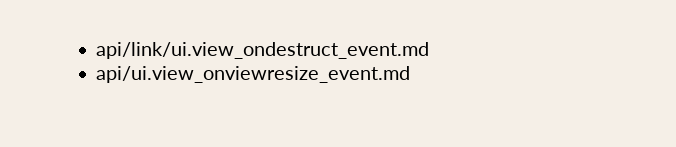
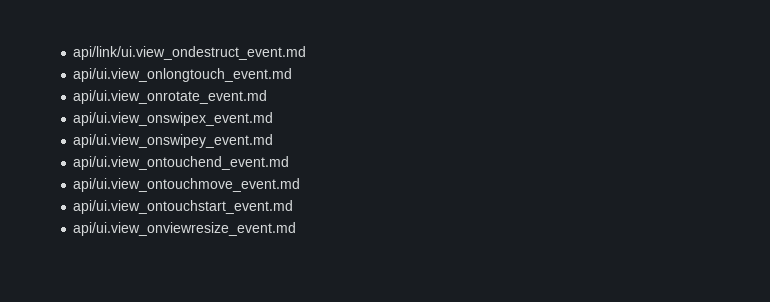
+ api/ui.view_onlongtouch_event.md
+ api/ui.view_onrotate_event.md
+ api/ui.view_onswipex_event.md
+ api/ui.view_onswipey_event.md
+ api/ui.view_ontouchend_event.md
+ api/ui.view_ontouchmove_event.md
+ api/ui.view_ontouchstart_event.md

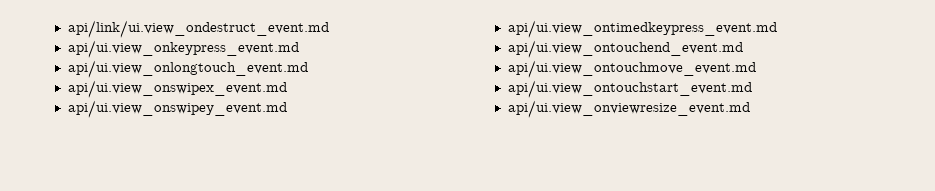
+ api/ui.view_onkeypress_event.md
- api/ui.view_onrotate_event.md
+ api/ui.view_ontimedkeypress_event.md

